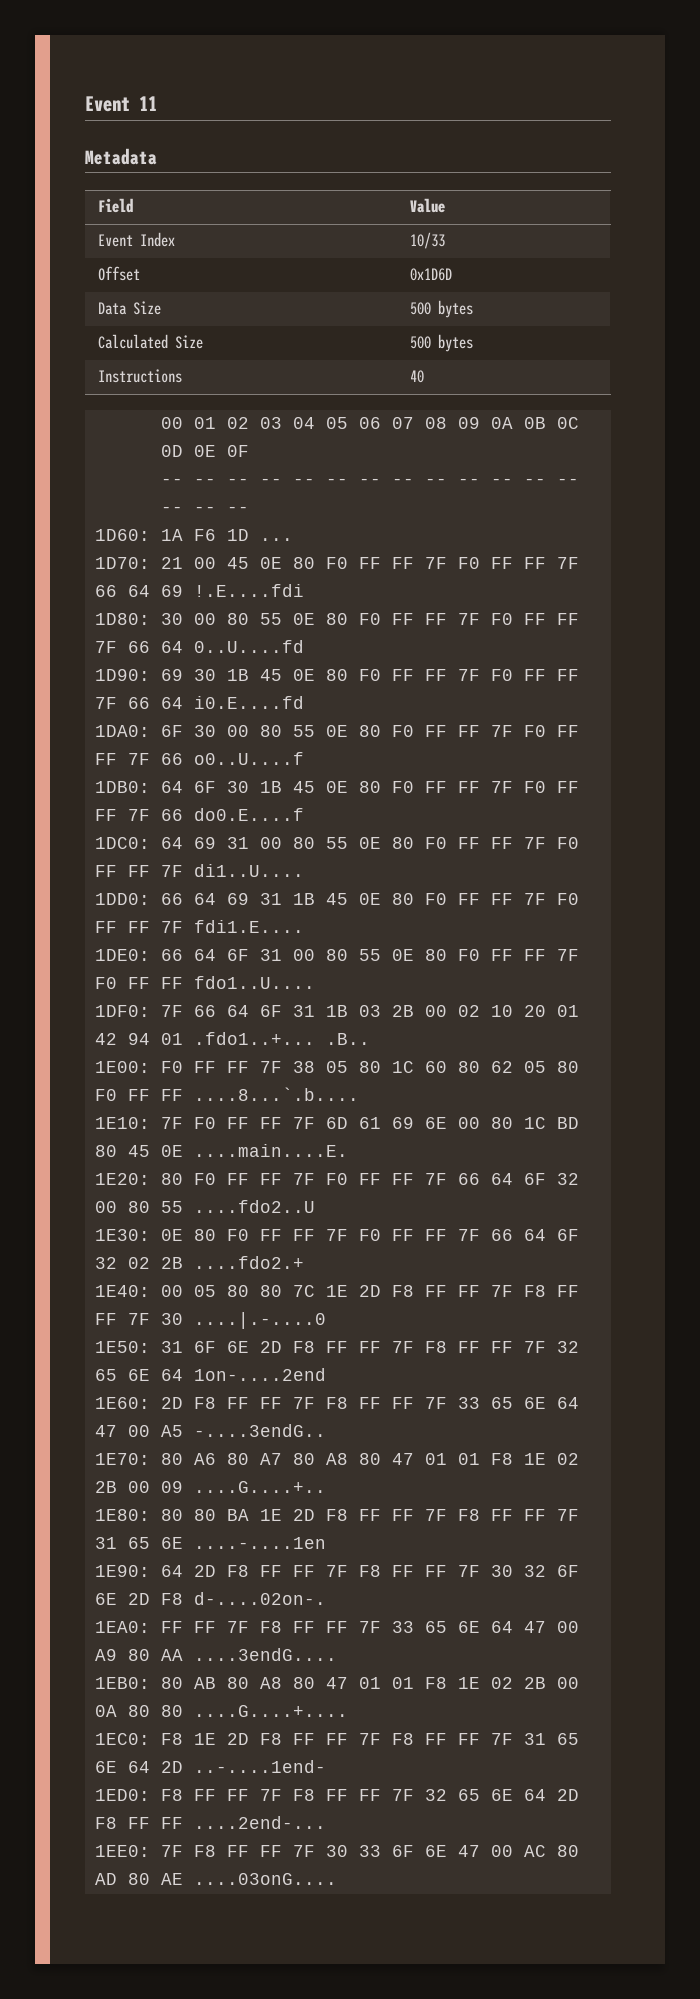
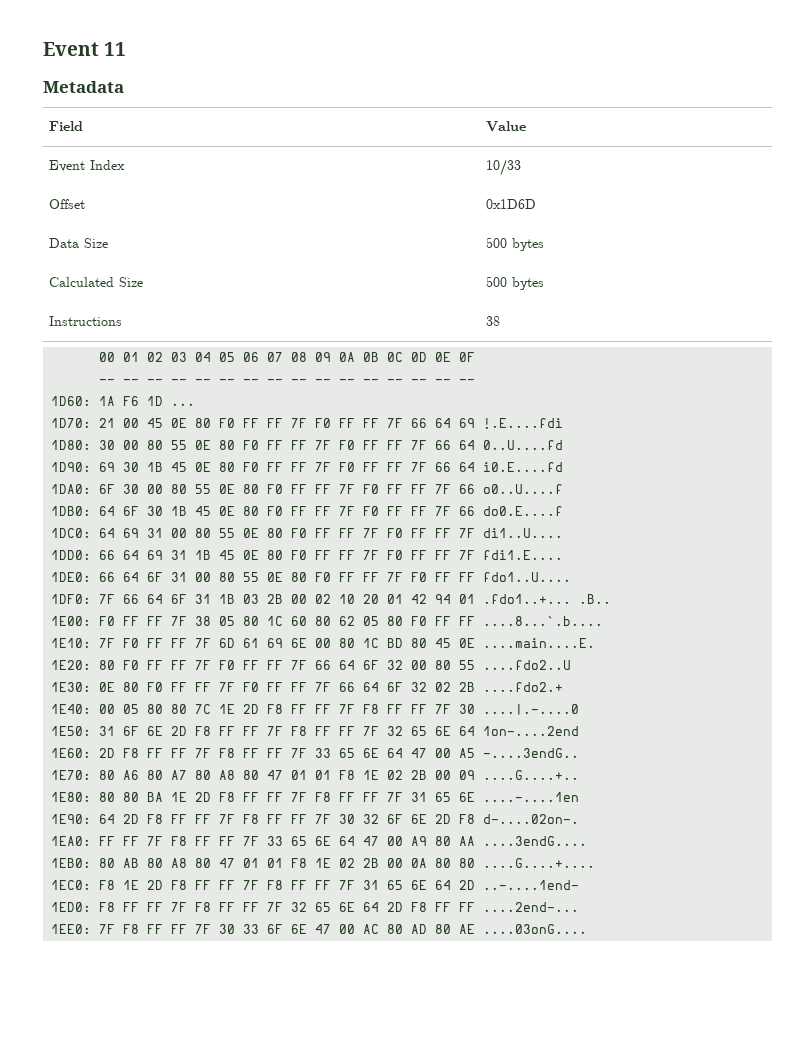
- Instructions | 40
+ Instructions | 38

